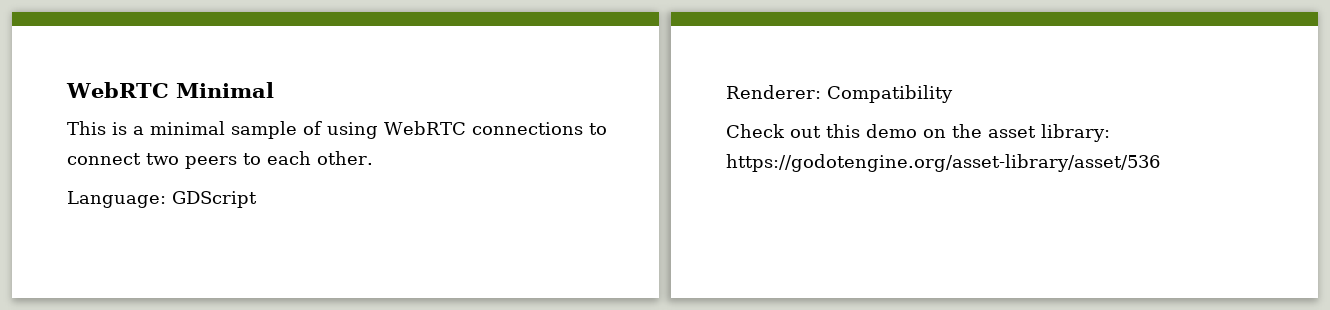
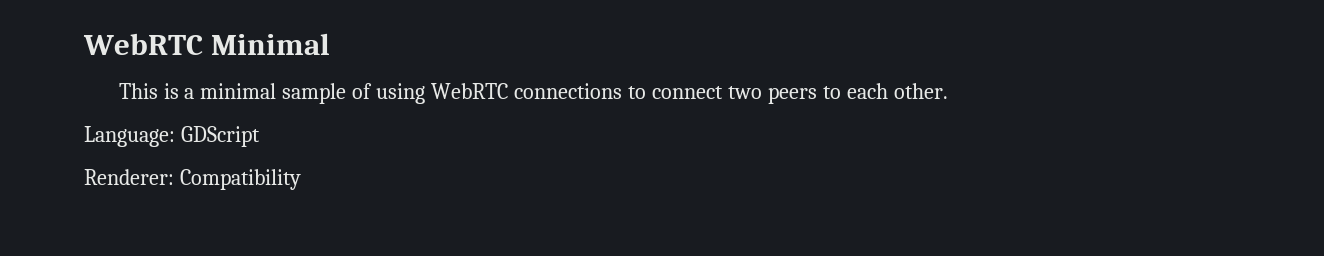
- Check out this demo on the asset library: https://godotengine.org/asset-library/asset/536

